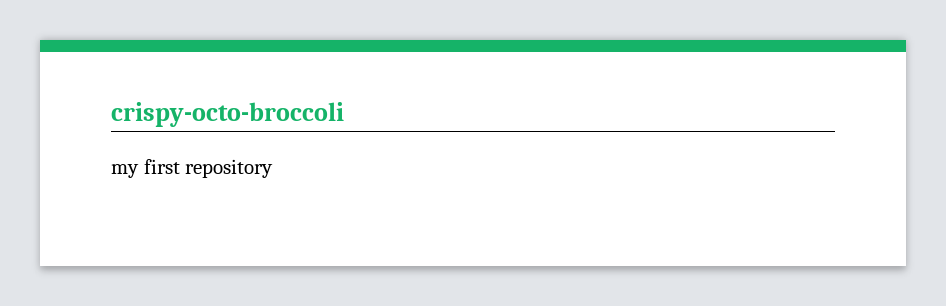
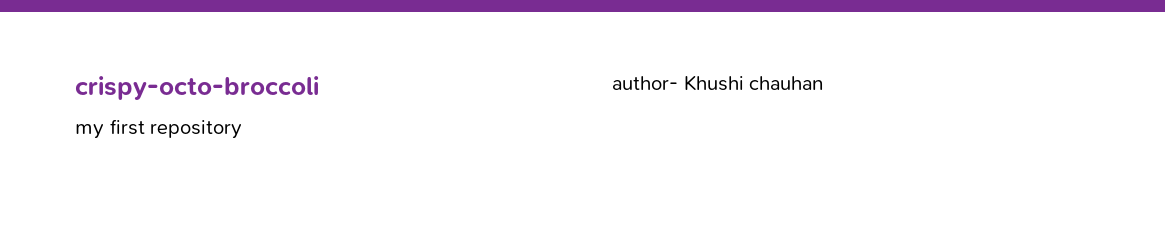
+ author- Khushi chauhan

